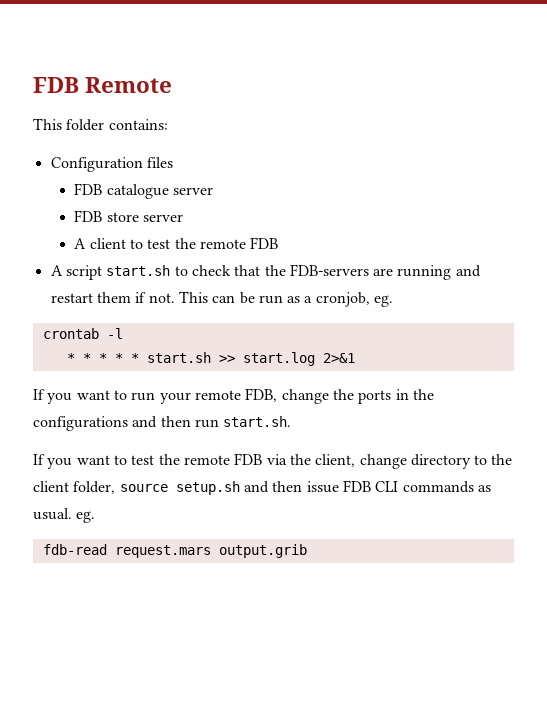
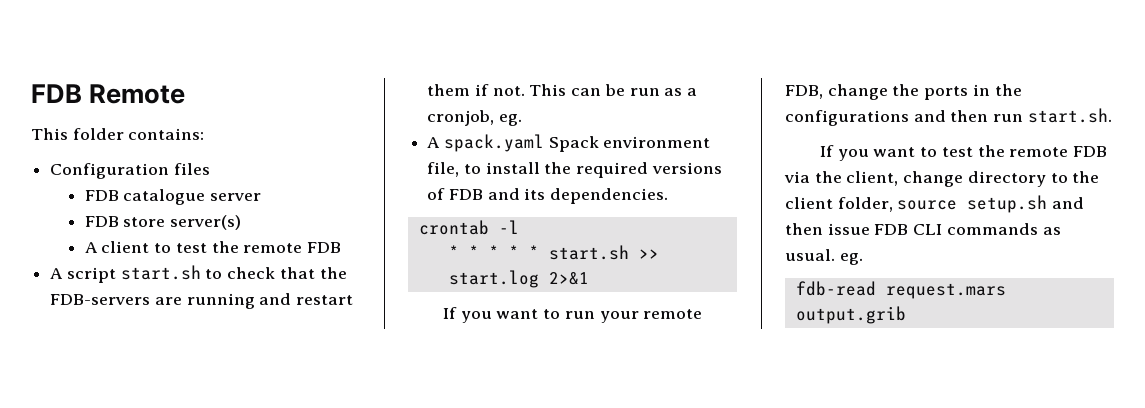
- FDB store server
+ FDB store server(s)
+ A spack.yaml Spack environment file, to install the required versions of FDB and its dependencies.

